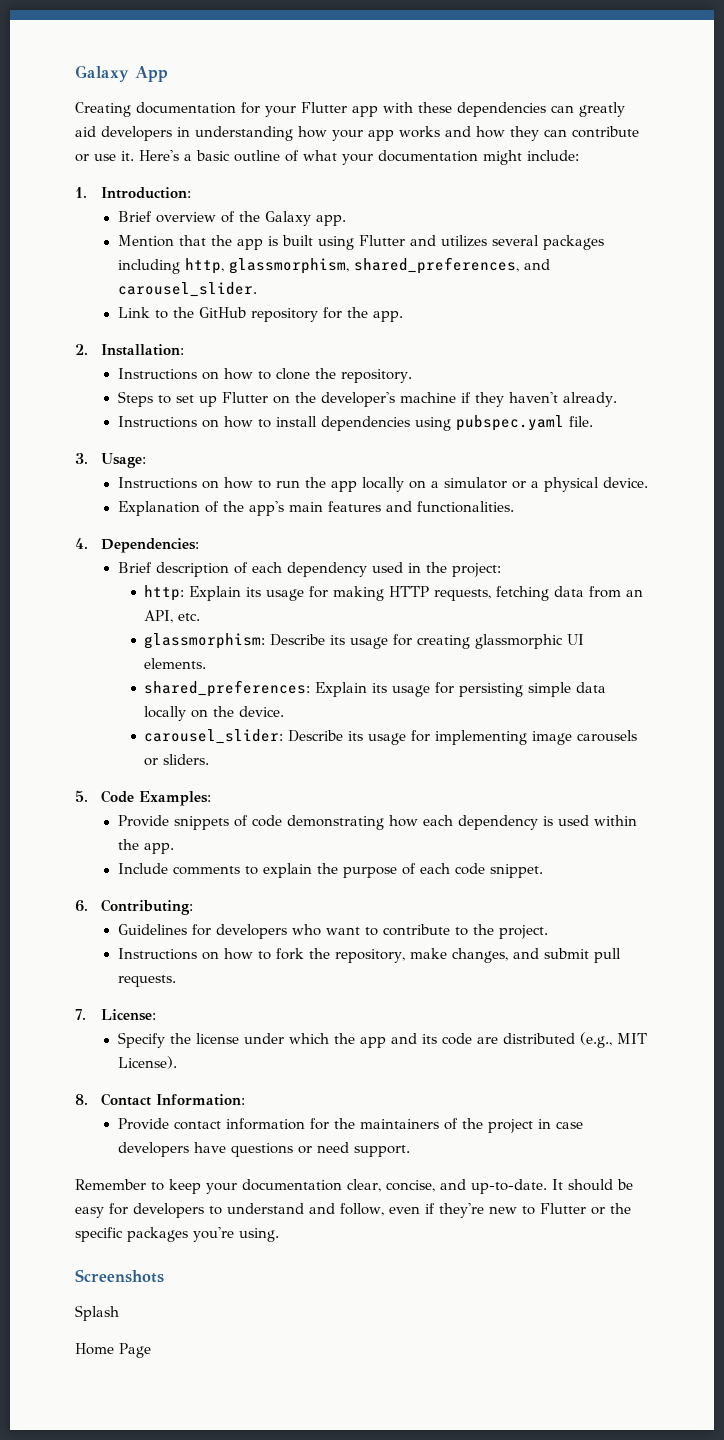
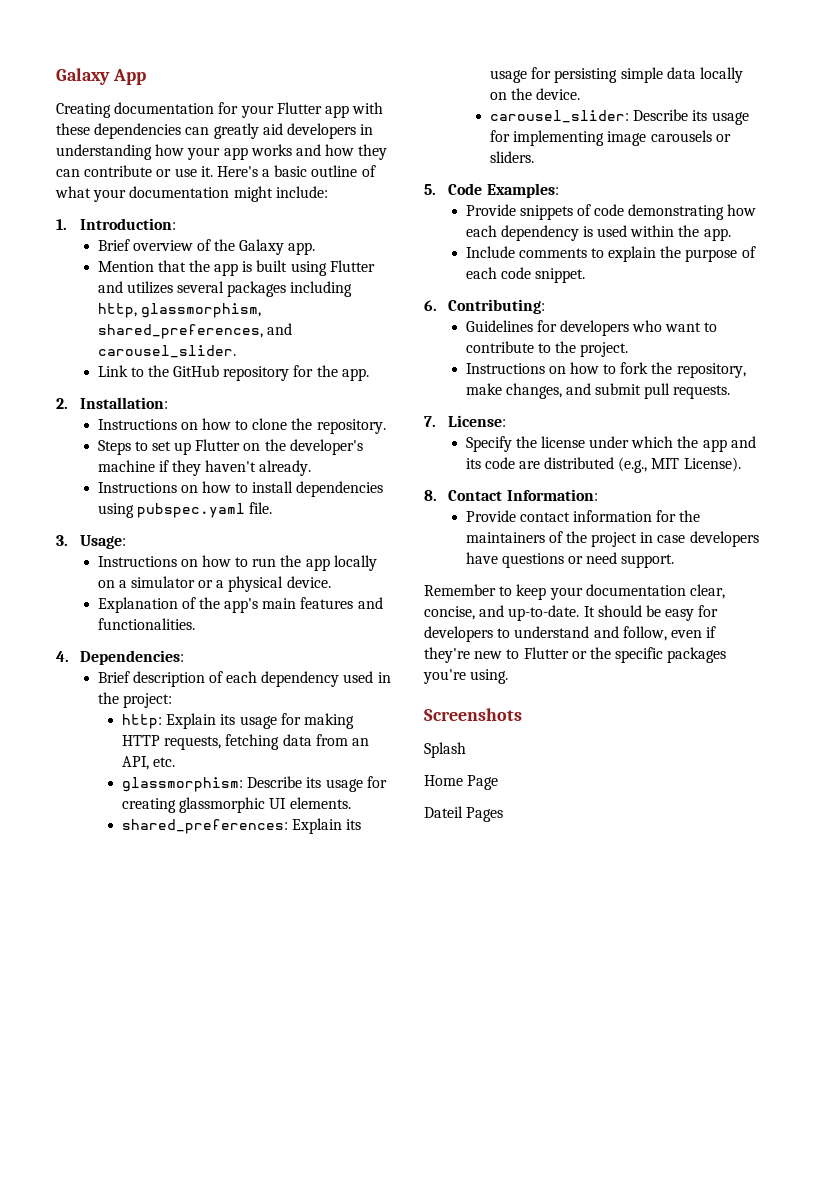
+ Dateil Pages

